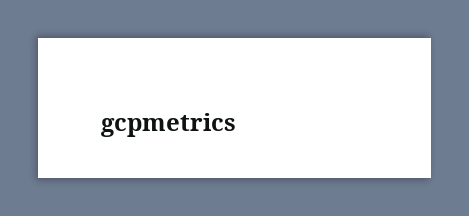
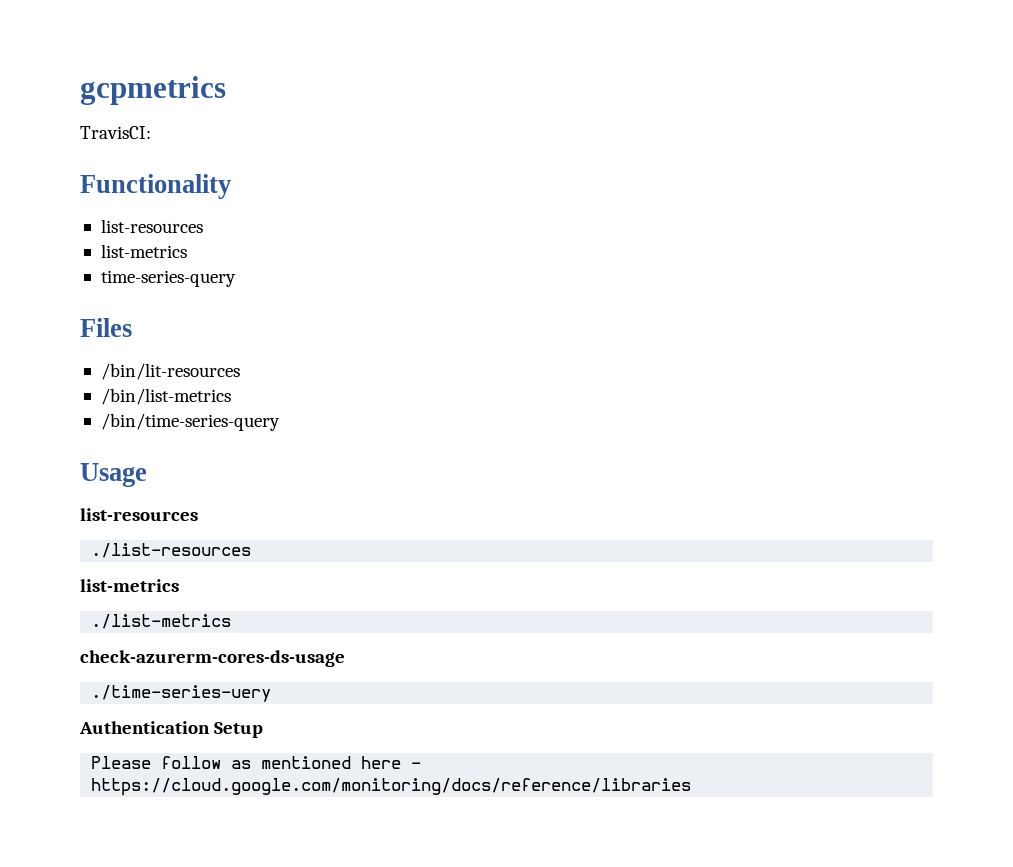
+ TravisCI:
+ Functionality
+ list-resources
+ list-metrics
+ time-series-query
+ Files
+ /bin/lit-resources
+ /bin/list-metrics
+ /bin/time-series-query
+ Usage
+ list-resources
+ ./list-resources
+ list-metrics
+ ./list-metrics
+ check-azurerm-cores-ds-usage
+ ./time-series-uery
+ Authentication Setup
+ Please follow as mentioned here - https://cloud.google.com/monitoring/docs/reference/libraries

